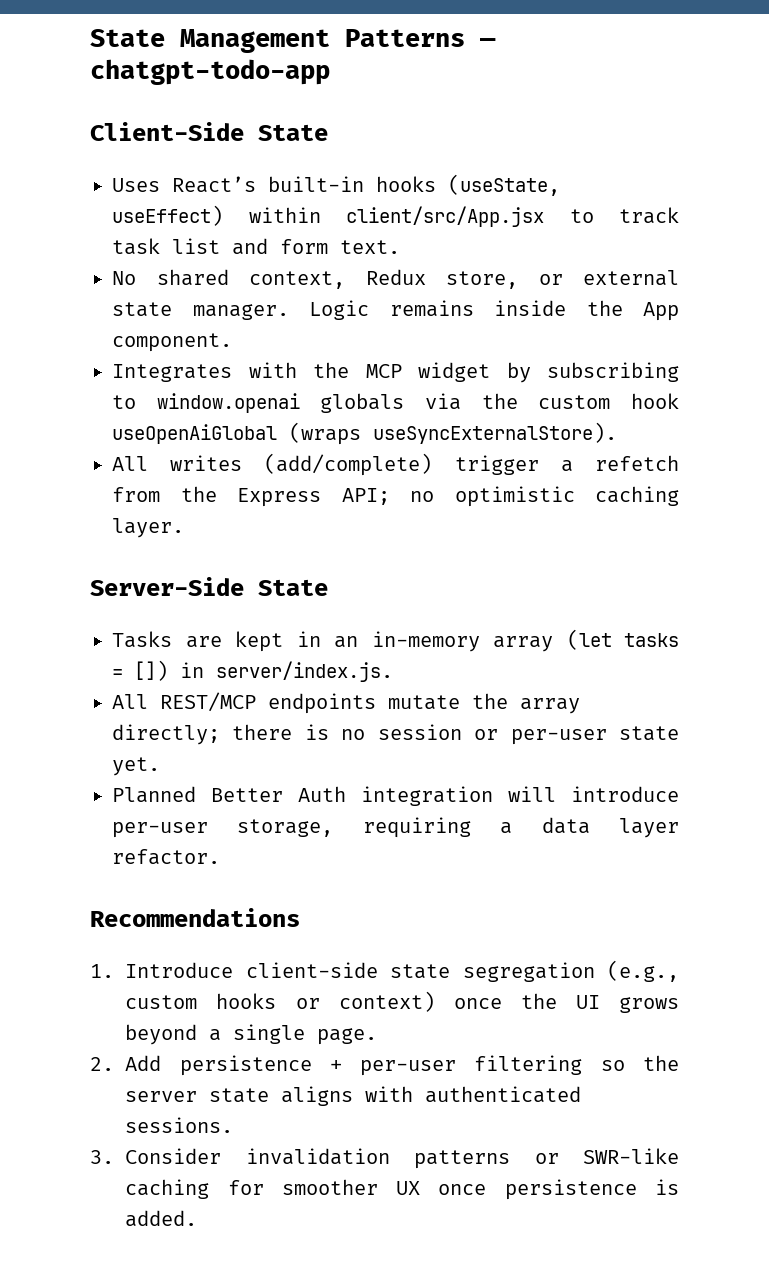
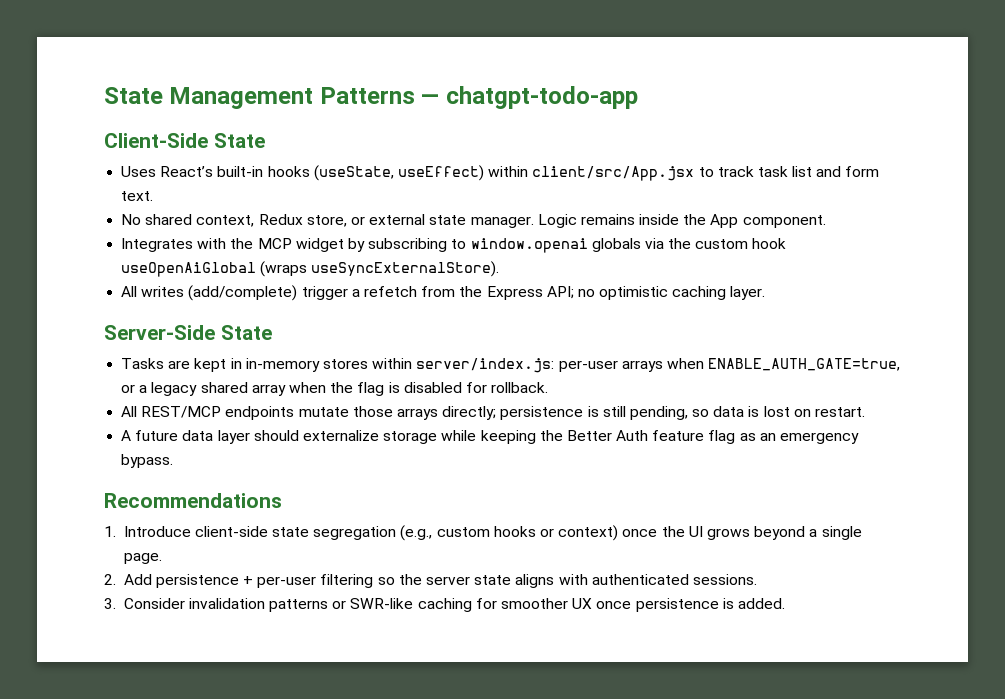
- Tasks are kept in an in-memory array (let tasks = []) in server/index.js.
- All REST/MCP endpoints mutate the array directly; there is no session or per-user state yet.
- Planned Better Auth integration will introduce per-user storage, requiring a data layer refactor.
+ Tasks are kept in in-memory stores within server/index.js: per-user arrays when ENABLE_AUTH_GATE=true, or a legacy shared array when the flag is disabled for rollback.
+ All REST/MCP endpoints mutate those arrays directly; persistence is still pending, so data is lost on restart.
+ A future data layer should externalize storage while keeping the Better Auth feature flag as an emergency bypass.

